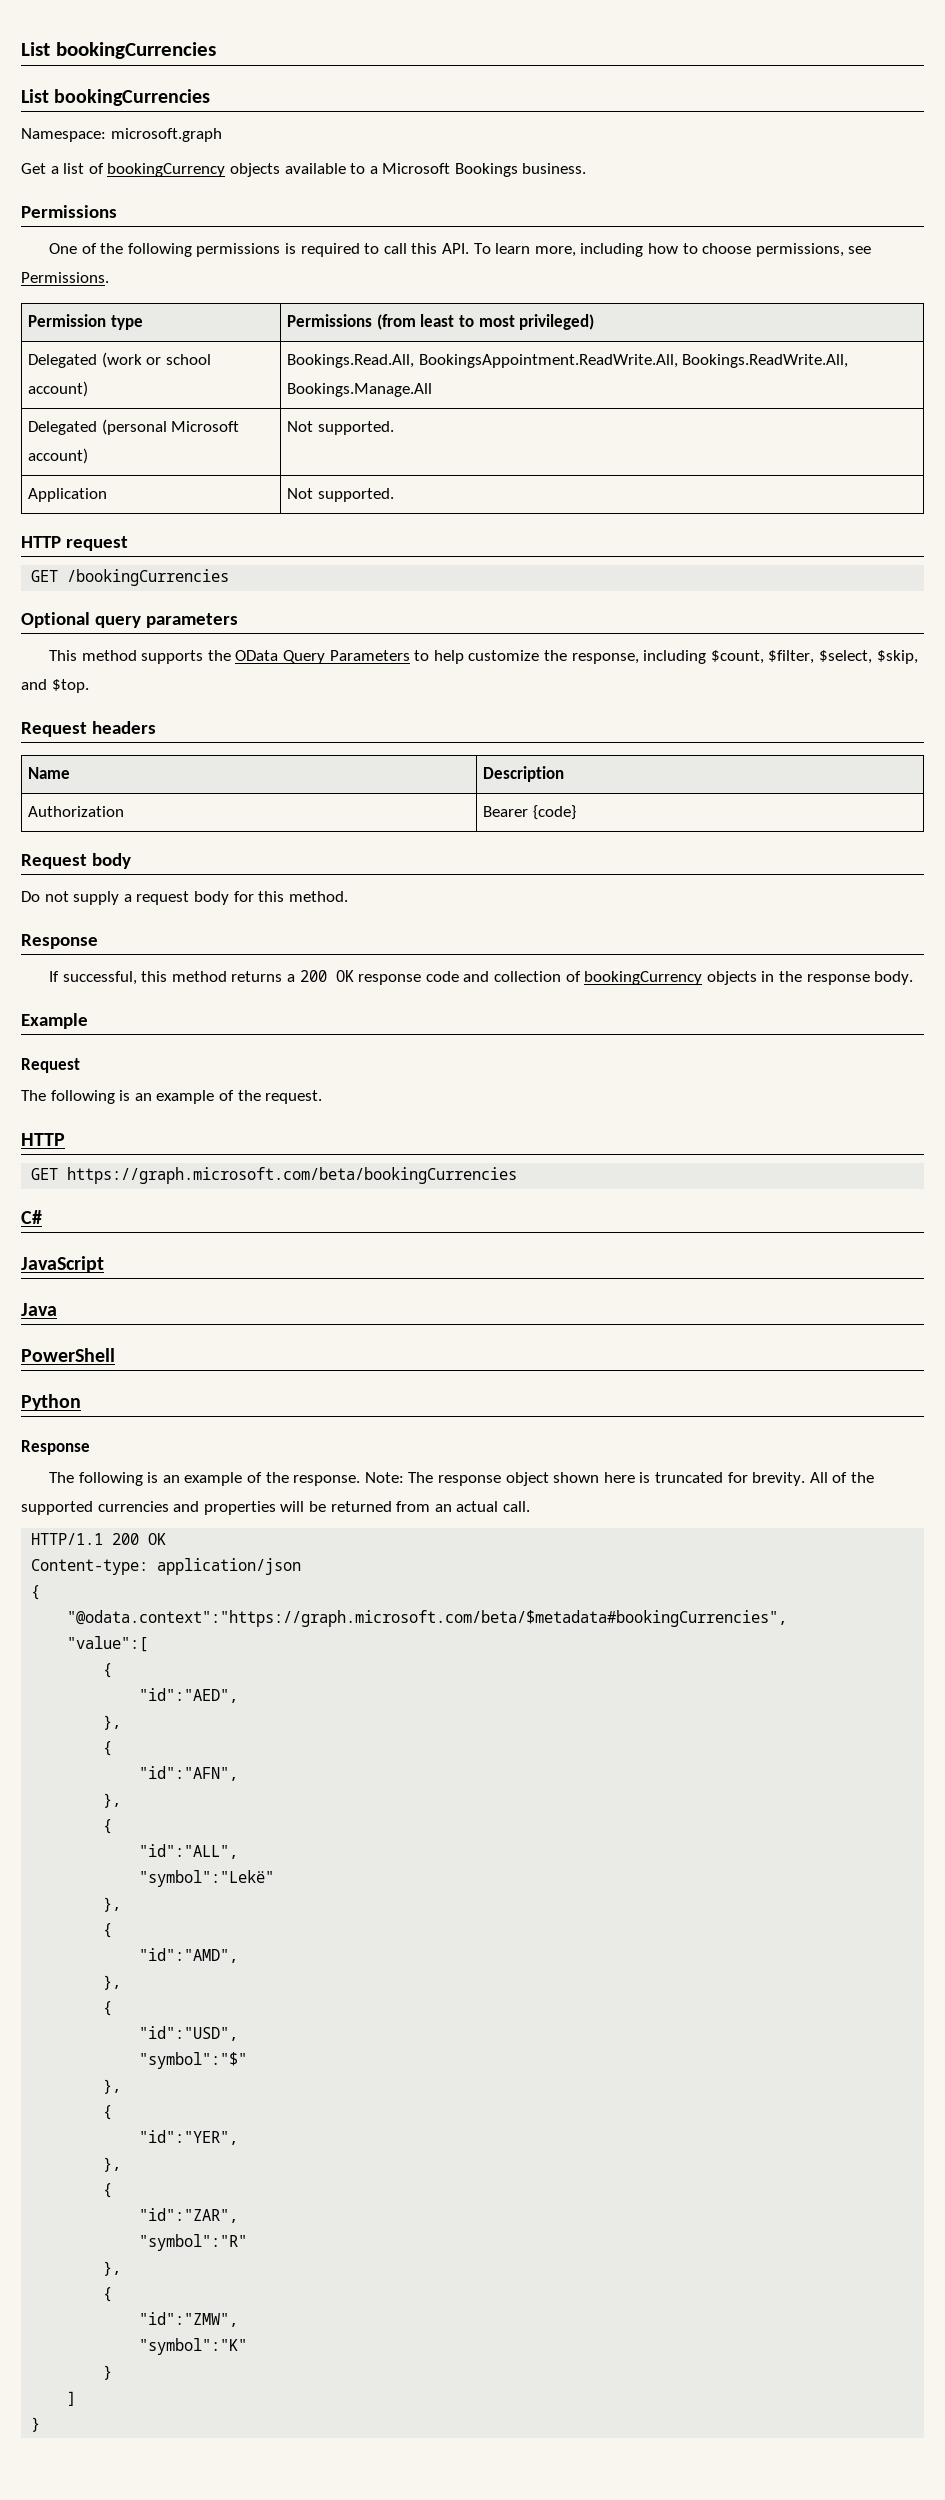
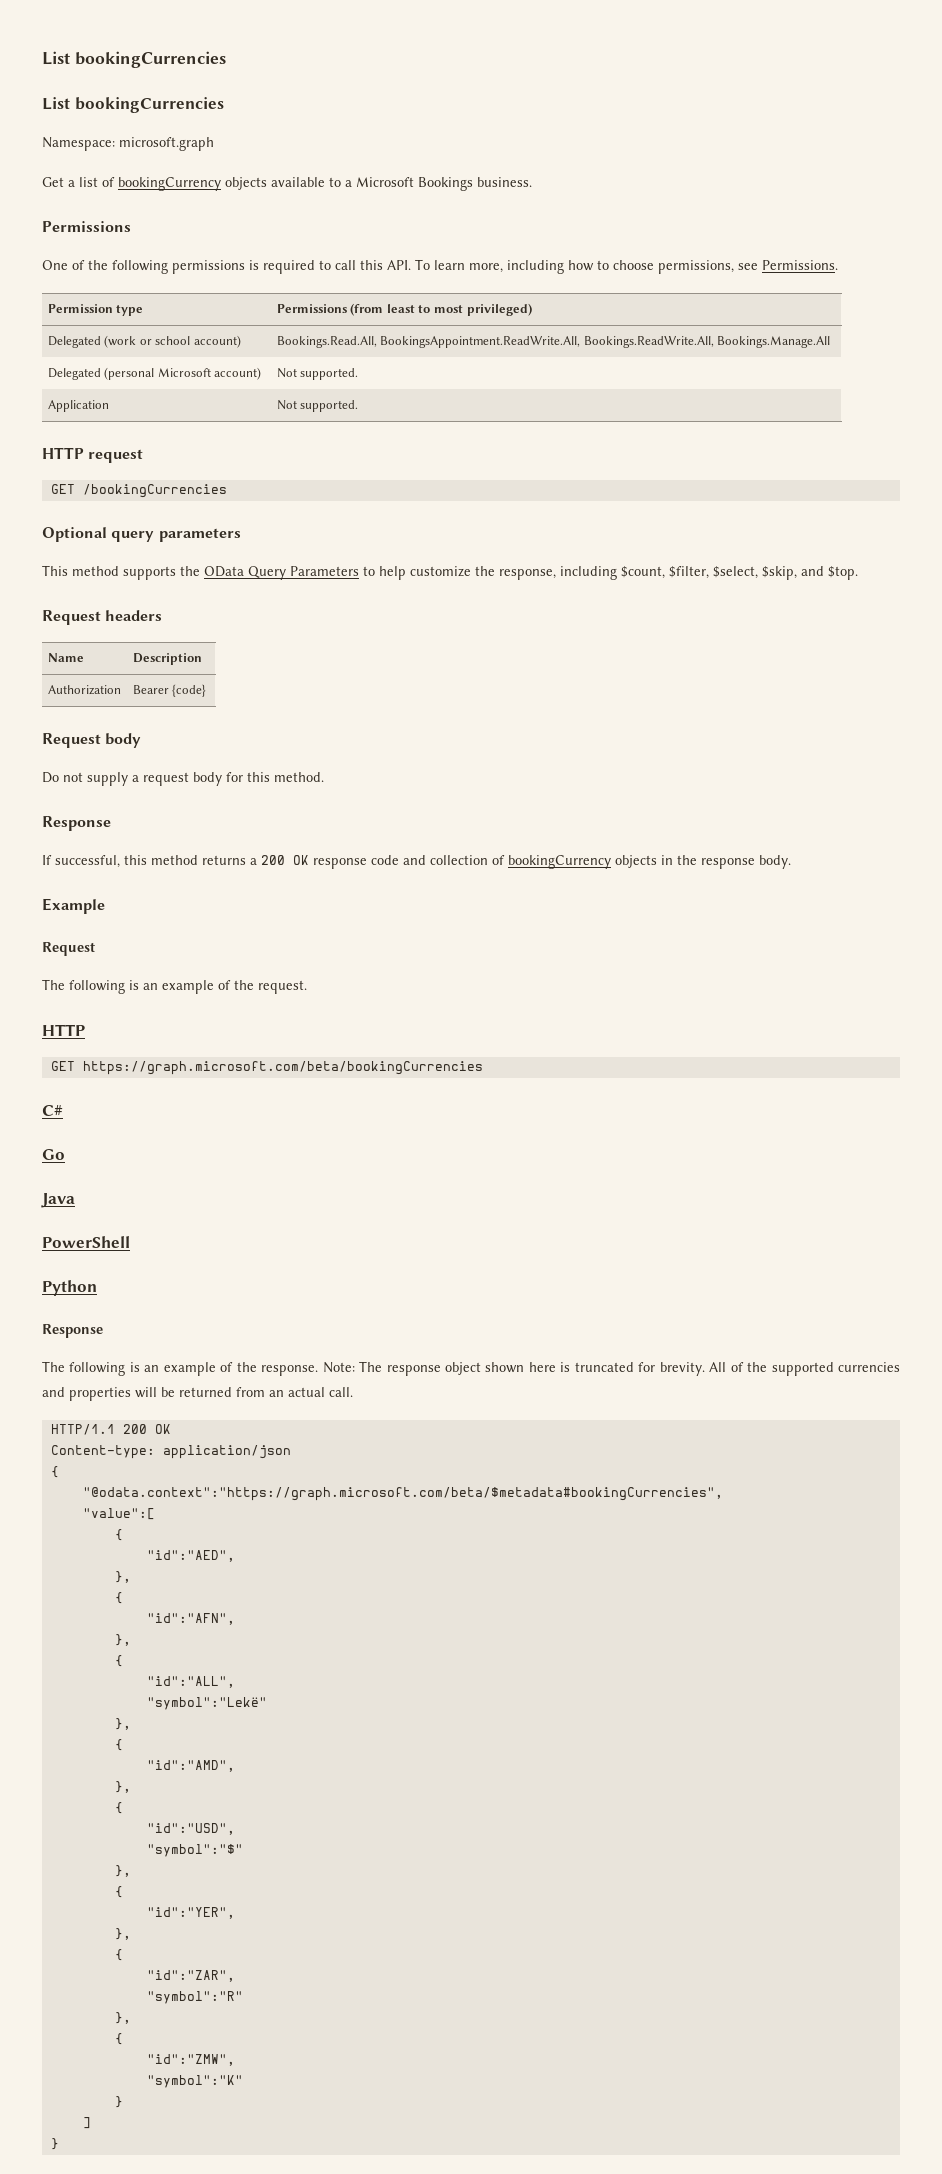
- JavaScript
+ Go

